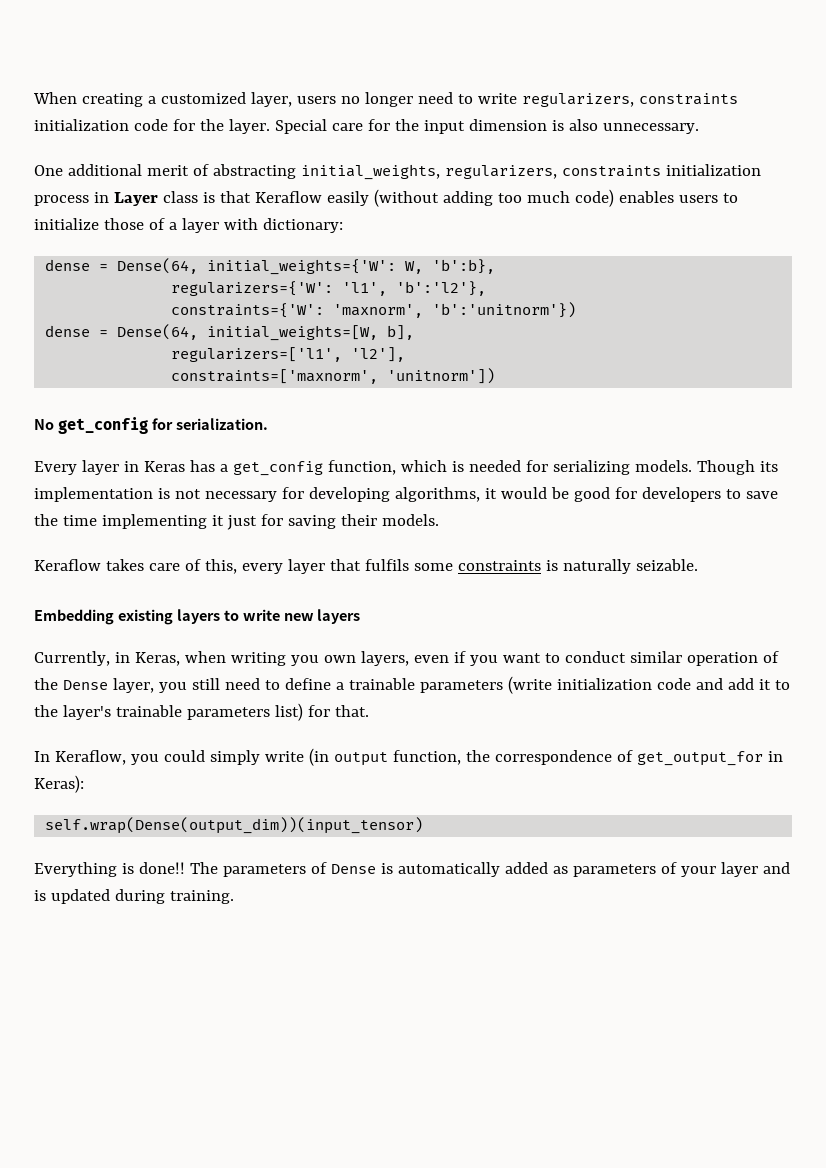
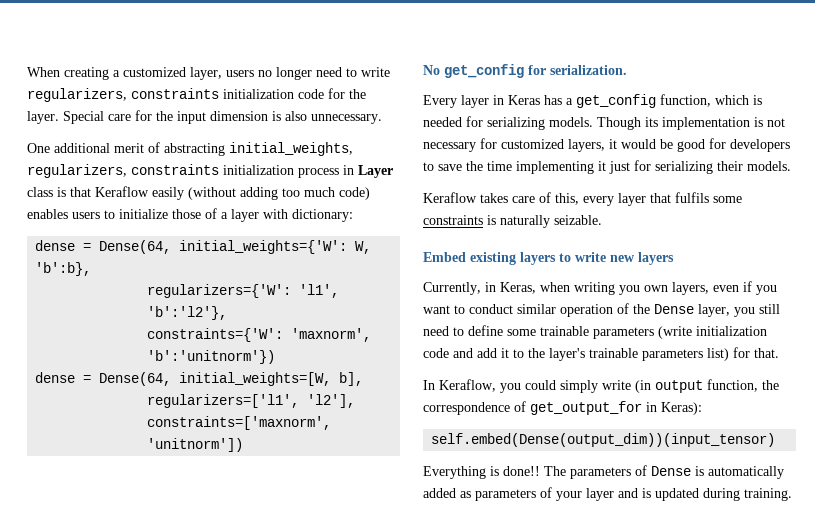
- Though its implementation is not necessary for developing algorithms, it would be good for developers to save the time implementing it just for saving their models.
+ Though its implementation is not necessary for customized layers, it would be good for developers to save the time implementing it just for serializing their models.
- Embedding existing layers to write new layers
+ Embed existing layers to write new layers
- Currently, in Keras, when writing you own layers, even if you want to conduct similar operation of the Dense layer, you still need to define a trainable parameters (write initialization code and add it to the layer's trainable parameters list) for that.
+ Currently, in Keras, when writing you own layers, even if you want to conduct similar operation of the Dense layer, you still need to define some trainable parameters (write initialization code and add it to the layer's trainable parameters list) for that.
- self.wrap(Dense(output_dim))(input_tensor)
+ self.embed(Dense(output_dim))(input_tensor)

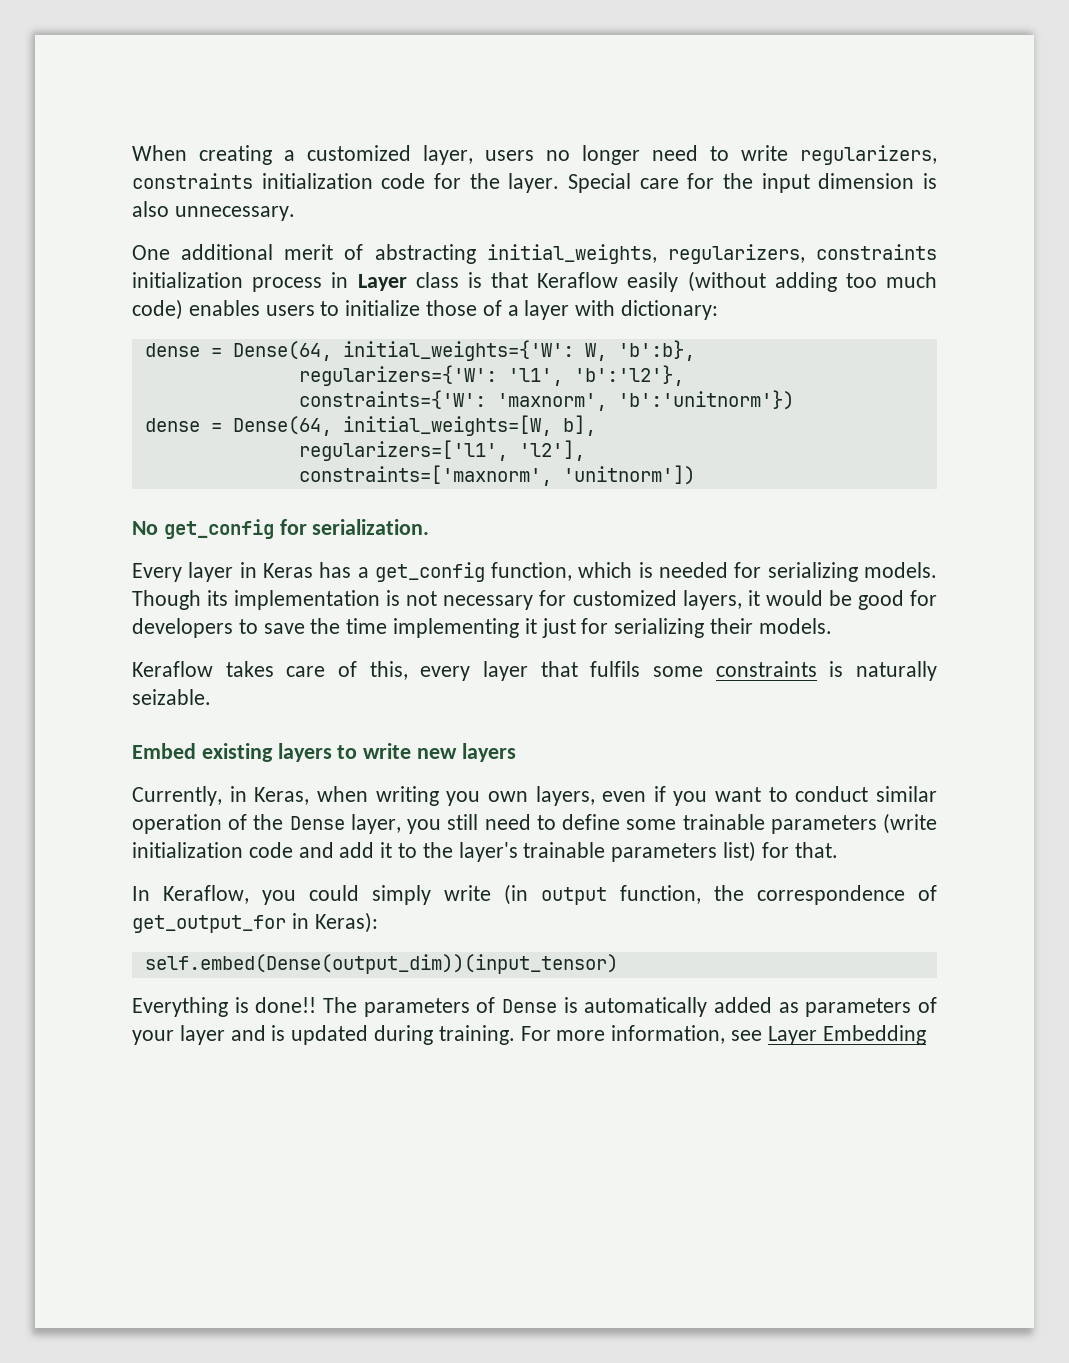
+ For more information, see Layer Embedding

